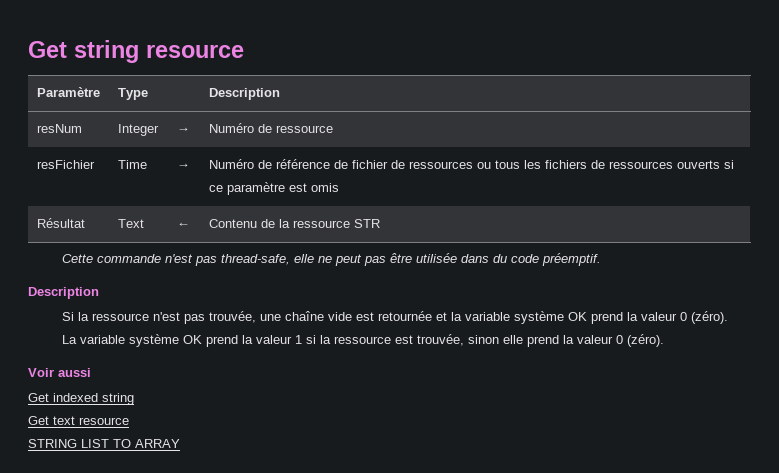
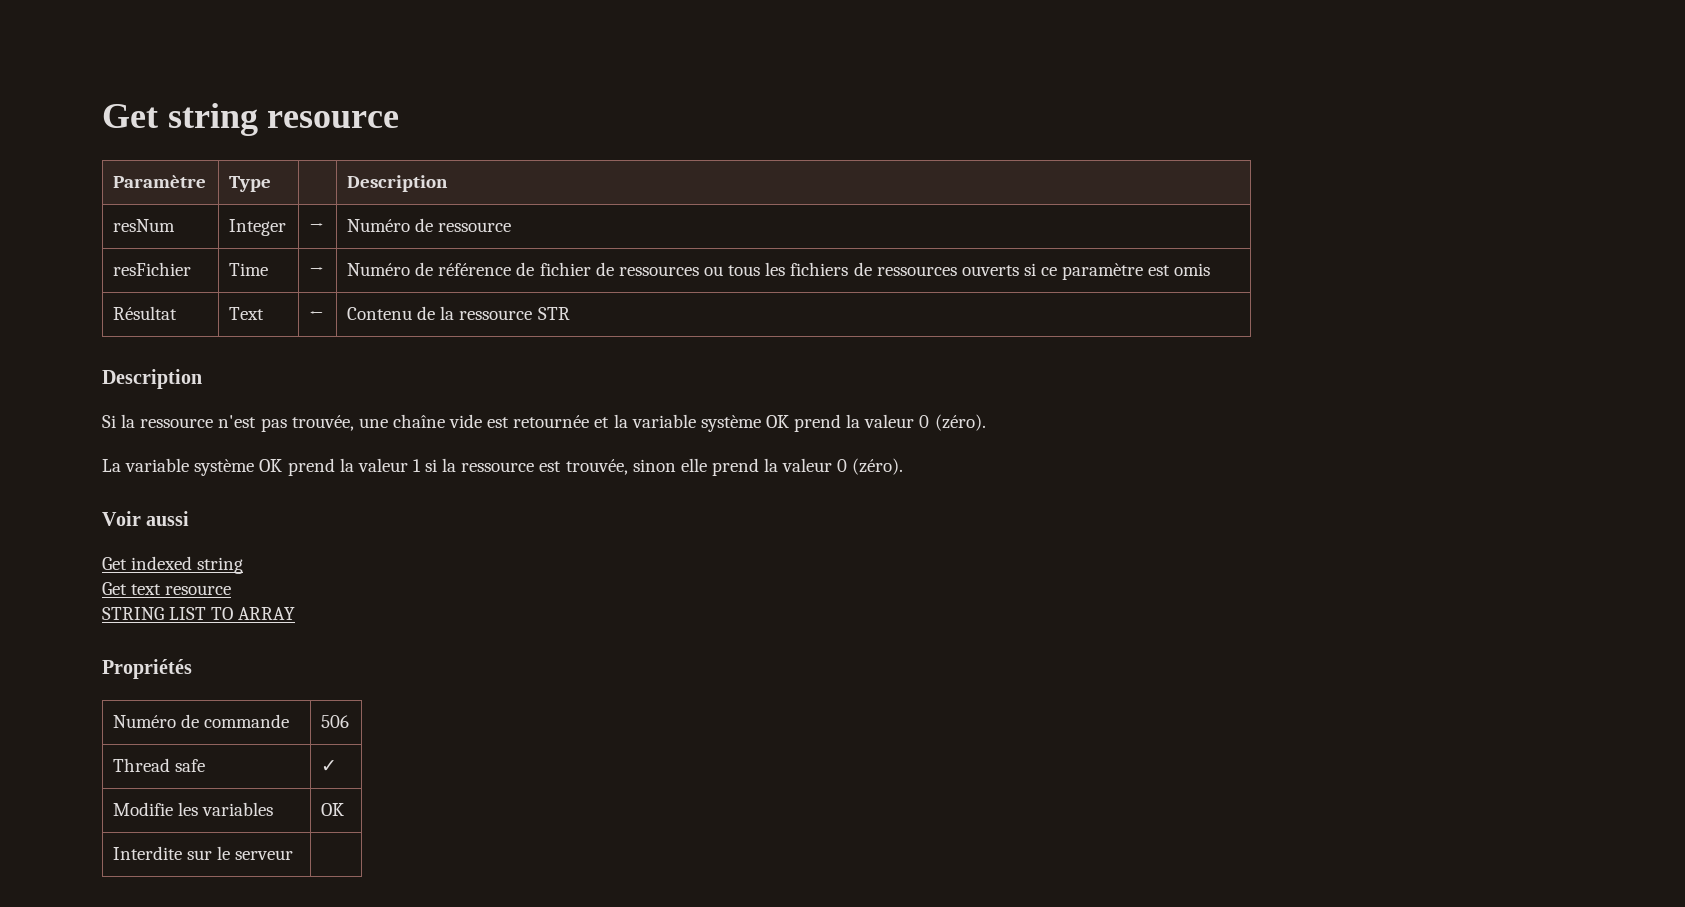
- Cette commande n'est pas thread-safe, elle ne peut pas être utilisée dans du code préemptif.
+ Propriétés
+ Numéro de commande | 506
+ Thread safe | ✓
+ Modifie les variables | OK
+ Interdite sur le serveur |

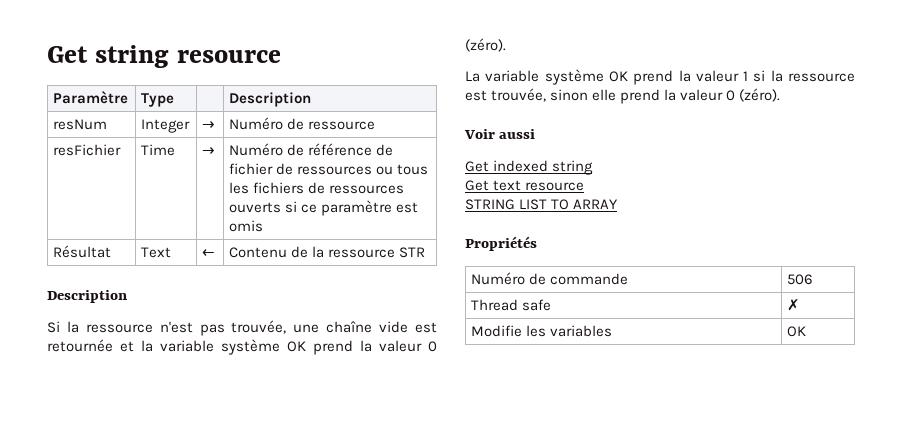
- Thread safe | ✓
+ Thread safe | ✗
- Interdite sur le serveur |

